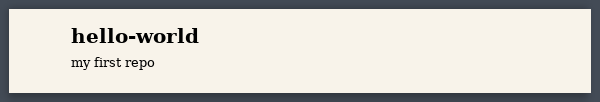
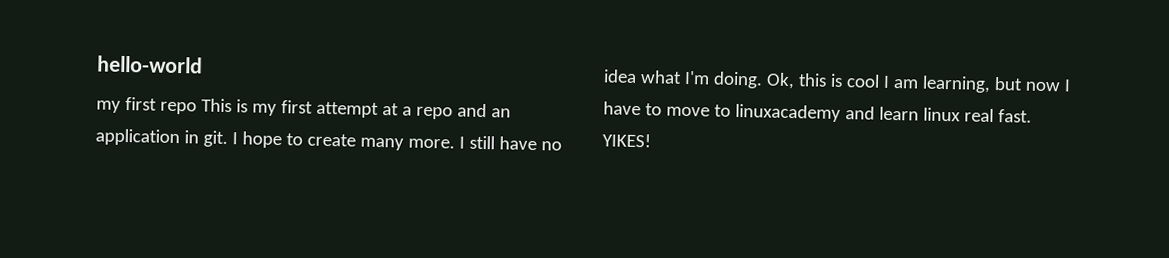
- my first repo
+ my first repo This is my first attempt at a repo and an application in git. I hope to create many more. I still have no idea what I'm doing. Ok, this is cool I am learning, but now I have to move to linuxacademy and learn linux real fast. YIKES!

